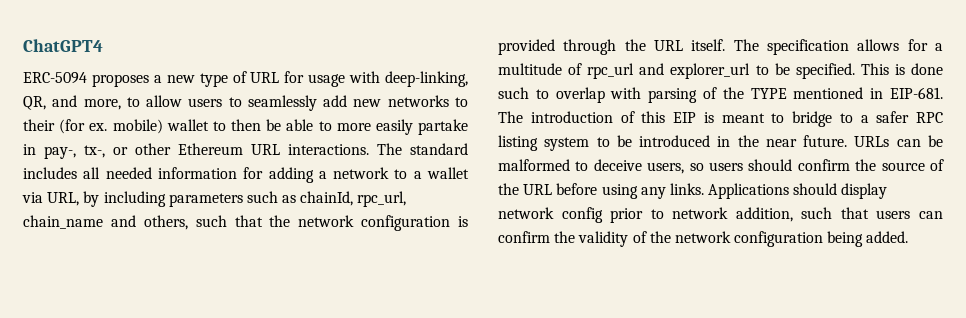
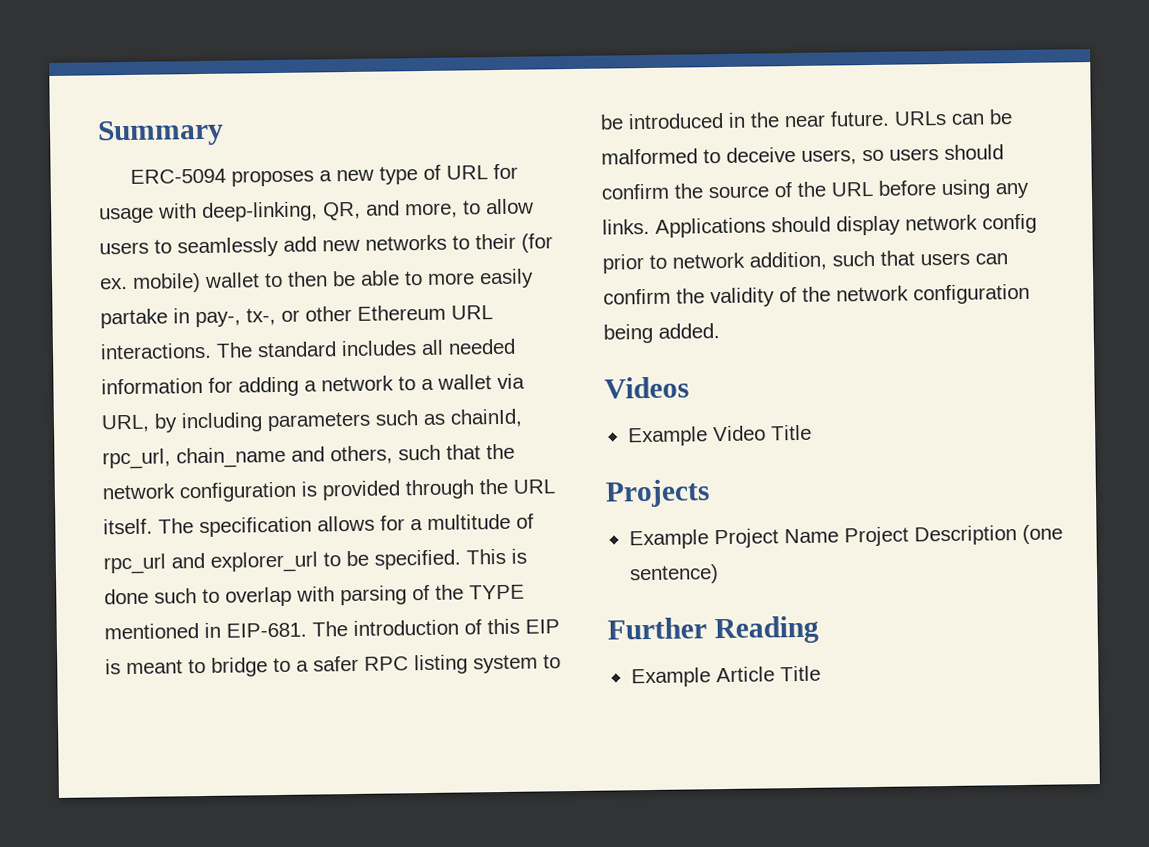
- ChatGPT4
+ Summary
+ Videos
+ Example Video Title
+ Projects
+ Example Project Name Project Description (one sentence)
+ Further Reading
+ Example Article Title

